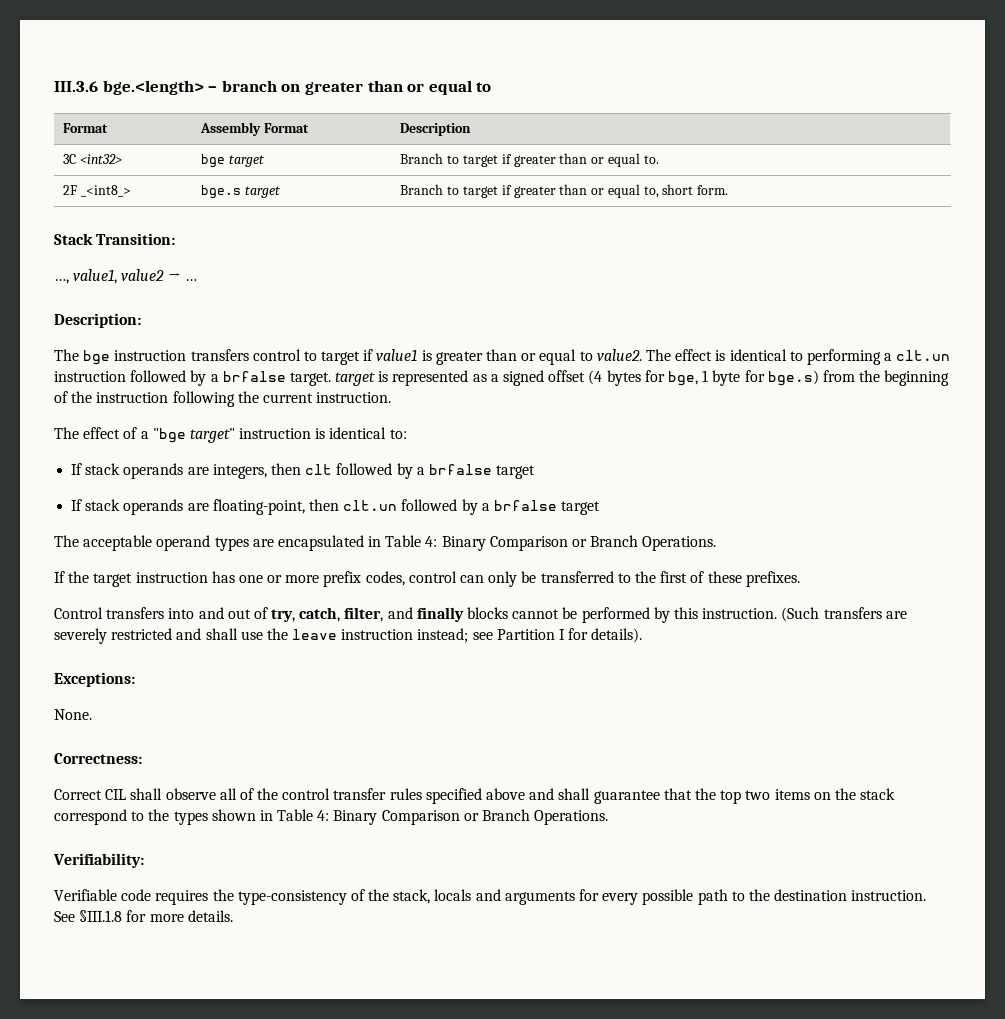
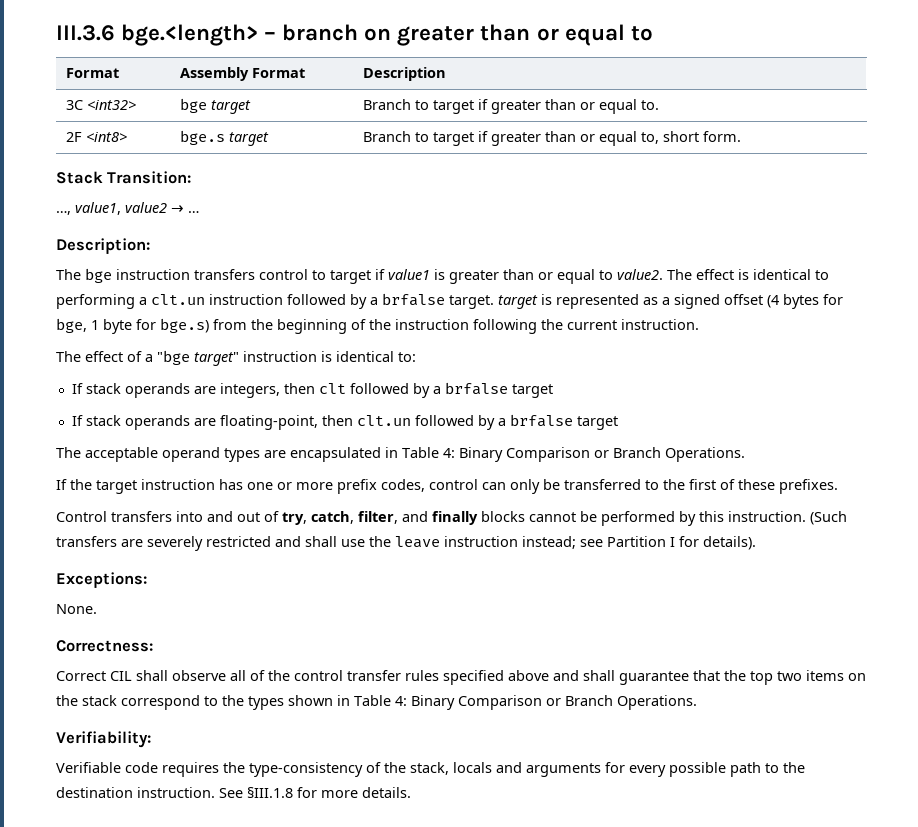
- 2F _<int8_> | bge.s target | Branch to target if greater than or equal to, short form.
+ 2F <int8> | bge.s target | Branch to target if greater than or equal to, short form.

